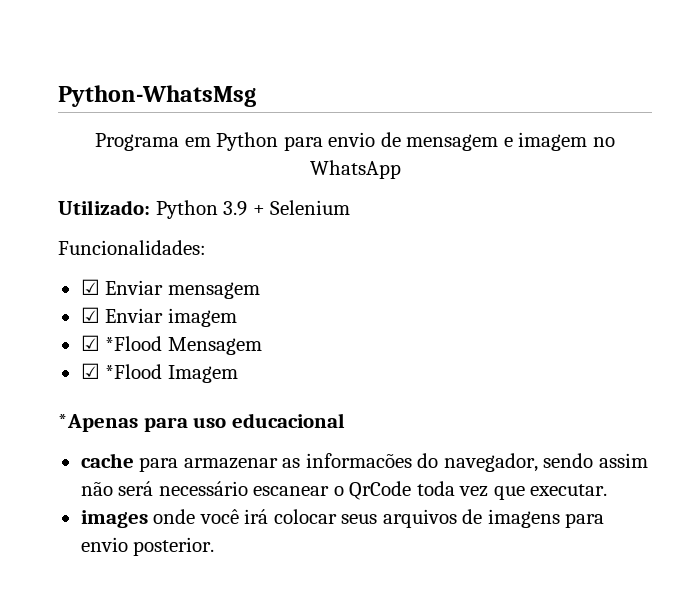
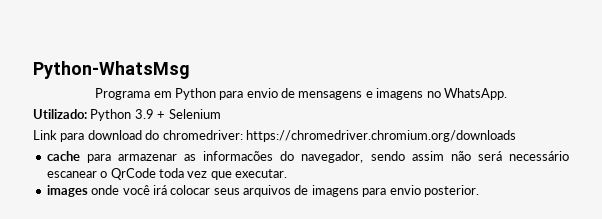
- Programa em Python para envio de mensagem e imagem no WhatsApp
+ Programa em Python para envio de mensagens e imagens no WhatsApp.
- Funcionalidades:
- ☑ Enviar mensagem
- ☑ Enviar imagem
- ☑ *Flood Mensagem
- ☑ *Flood Imagem
- *Apenas para uso educacional
+ Link para download do chromedriver: https://chromedriver.chromium.org/downloads

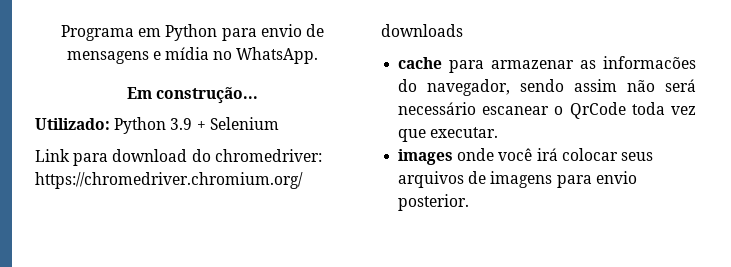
- Python-WhatsMsg
- Programa em Python para envio de mensagens e imagens no WhatsApp.
+ Programa em Python para envio de mensagens e mídia no WhatsApp.
+ Em construção...

